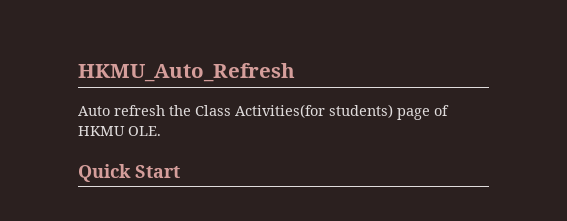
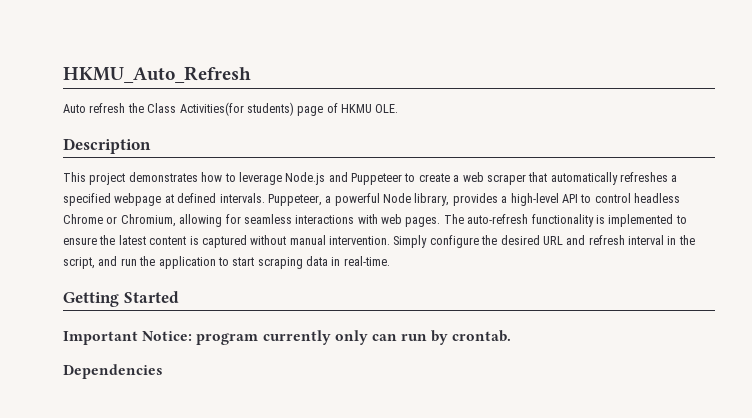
- Quick Start
+ Description
+ This project demonstrates how to leverage Node.js and Puppeteer to create a web scraper that automatically refreshes a specified webpage at defined intervals. Puppeteer, a powerful Node library, provides a high-level API to control headless Chrome or Chromium, allowing for seamless interactions with web pages. The auto-refresh functionality is implemented to ensure the latest content is captured without manual intervention. Simply configure the desired URL and refresh interval in the script, and run the application to start scraping data in real-time.
+ Getting Started
+ Important Notice: program currently only can run by crontab.
+ Dependencies

